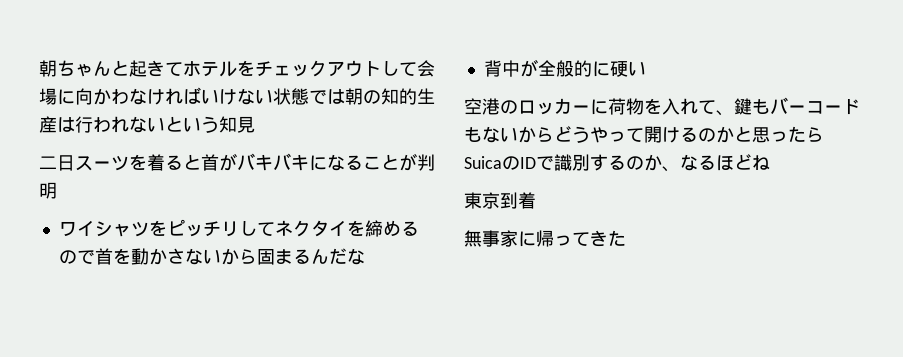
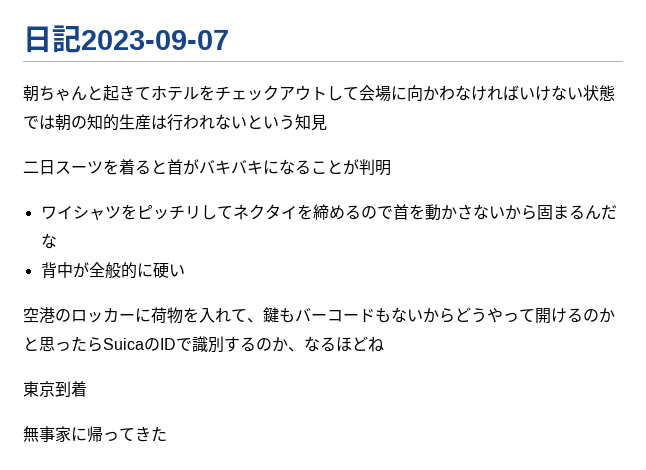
+ 日記2023-09-07

